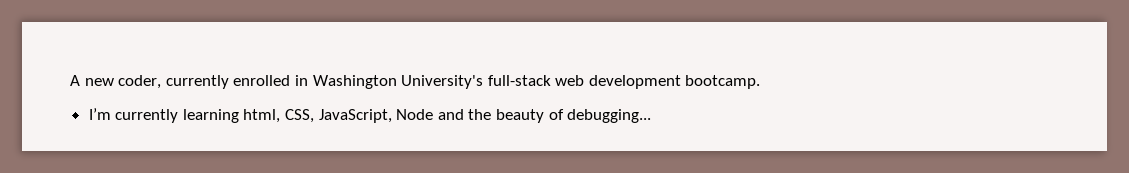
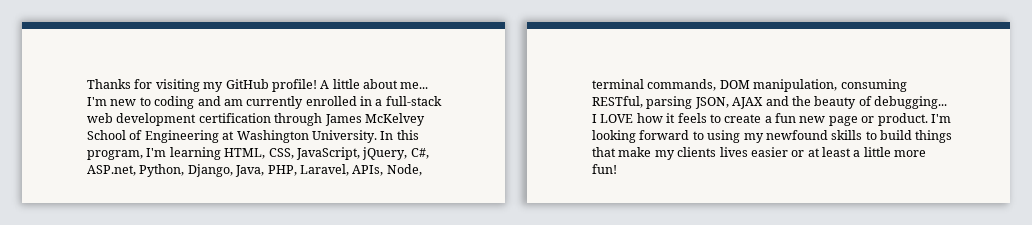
- A new coder, currently enrolled in Washington University's full-stack web development bootcamp.
- I’m currently learning html, CSS, JavaScript, Node and the beauty of debugging...
+ Thanks for visiting my GitHub profile! A little about me... I'm new to coding and am currently enrolled in a full-stack web development certification through James McKelvey School of Engineering at Washington University. In this program, I'm learning HTML, CSS, JavaScript, jQuery, C#, ASP.net, Python, Django, Java, PHP, Laravel, APIs, Node, terminal commands, DOM manipulation, consuming RESTful, parsing JSON, AJAX and the beauty of debugging...
+ I LOVE how it feels to create a fun new page or product. I'm looking forward to using my newfound skills to build things that make my clients lives easier or at least a little more fun!

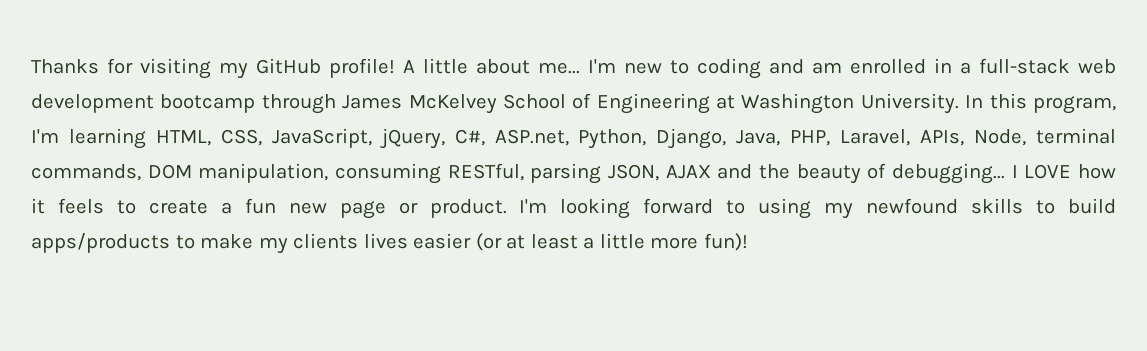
- I'm new to coding and am currently enrolled in a full-stack web development certification through James McKelvey School of Engineering at Washington University.
+ I'm new to coding and am enrolled in a full-stack web development bootcamp through James McKelvey School of Engineering at Washington University.
- I'm looking forward to using my newfound skills to build things that make my clients lives easier or at least a little more fun!
+ I'm looking forward to using my newfound skills to build apps/products to make my clients lives easier (or at least a little more fun)!

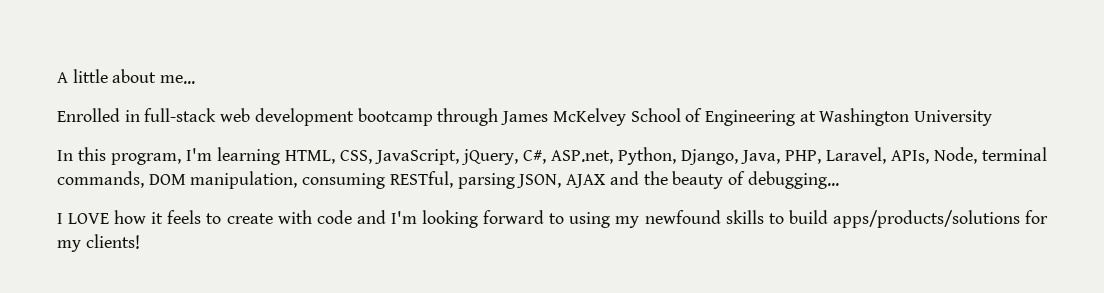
- Thanks for visiting my GitHub profile! A little about me... I'm new to coding and am enrolled in a full-stack web development bootcamp through James McKelvey School of Engineering at Washington University. In this program, I'm learning HTML, CSS, JavaScript, jQuery, C#, ASP.net, Python, Django, Java, PHP, Laravel, APIs, Node, terminal commands, DOM manipulation, consuming RESTful, parsing JSON, AJAX and the beauty of debugging... I LOVE how it feels to create a fun new page or product. I'm looking forward to using my newfound skills to build apps/products to make my clients lives easier (or at least a little more fun)!
+ A little about me...
+ Enrolled in full-stack web development bootcamp through James McKelvey School of Engineering at Washington University
+ In this program, I'm learning HTML, CSS, JavaScript, jQuery, C#, ASP.net, Python, Django, Java, PHP, Laravel, APIs, Node, terminal commands, DOM manipulation, consuming RESTful, parsing JSON, AJAX and the beauty of debugging...
+ I LOVE how it feels to create with code and I'm looking forward to using my newfound skills to build apps/products/solutions for my clients!

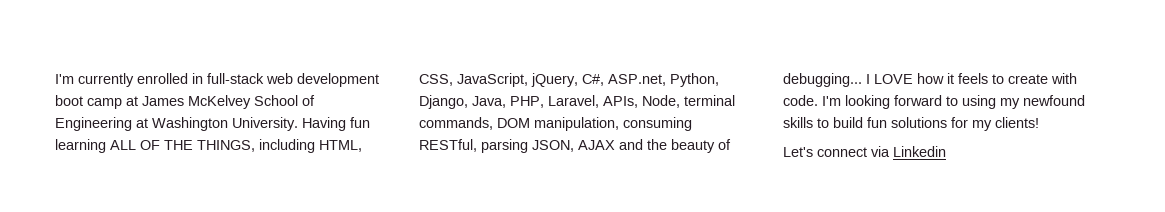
- A little about me...
- Enrolled in full-stack web development bootcamp through James McKelvey School of Engineering at Washington University
- In this program, I'm learning HTML, CSS, JavaScript, jQuery, C#, ASP.net, Python, Django, Java, PHP, Laravel, APIs, Node, terminal commands, DOM manipulation, consuming RESTful, parsing JSON, AJAX and the beauty of debugging...
- I LOVE how it feels to create with code and I'm looking forward to using my newfound skills to build apps/products/solutions for my clients!
+ I'm currently enrolled in full-stack web development boot camp at James McKelvey School of Engineering at Washington University. Having fun learning ALL OF THE THINGS, including HTML, CSS, JavaScript, jQuery, C#, ASP.net, Python, Django, Java, PHP, Laravel, APIs, Node, terminal commands, DOM manipulation, consuming RESTful, parsing JSON, AJAX and the beauty of debugging... I LOVE how it feels to create with code. I'm looking forward to using my newfound skills to build fun solutions for my clients!
+ Let's connect via Linkedin

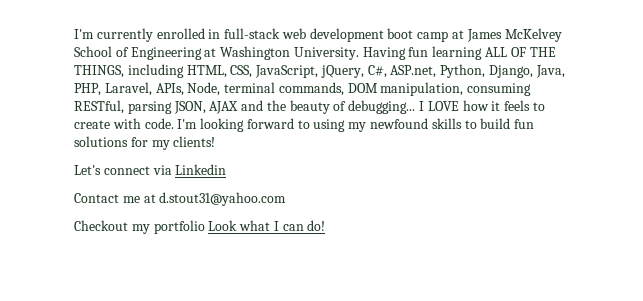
+ Contact me at d.stout31@yahoo.com
+ Checkout my portfolio Look what I can do!

